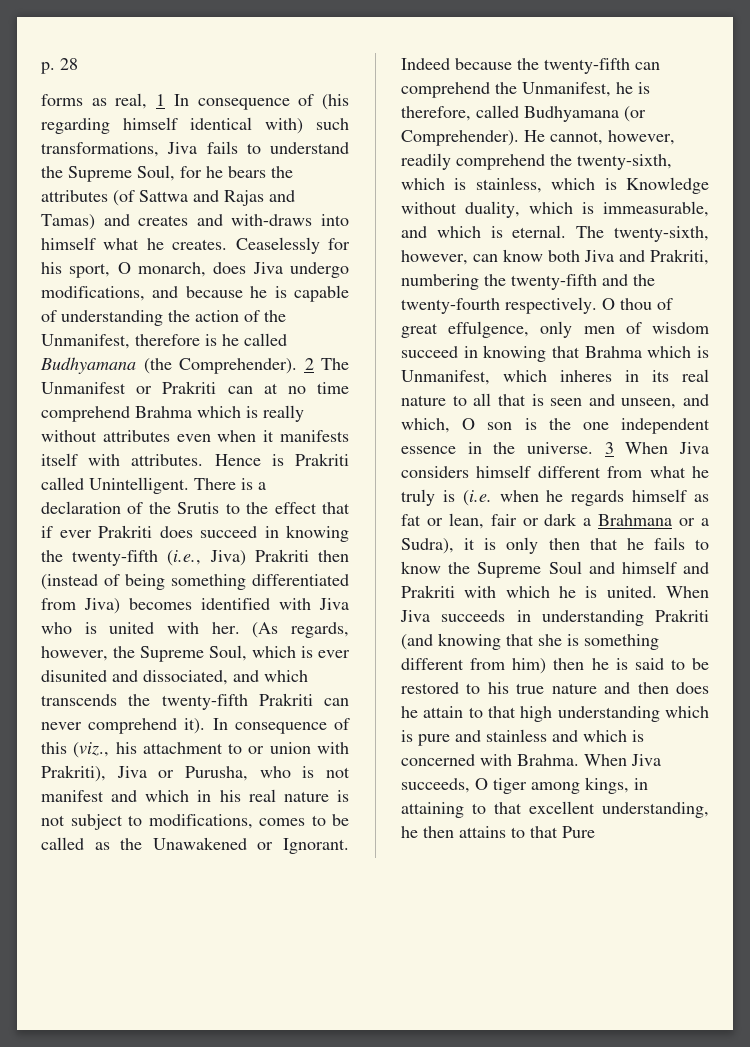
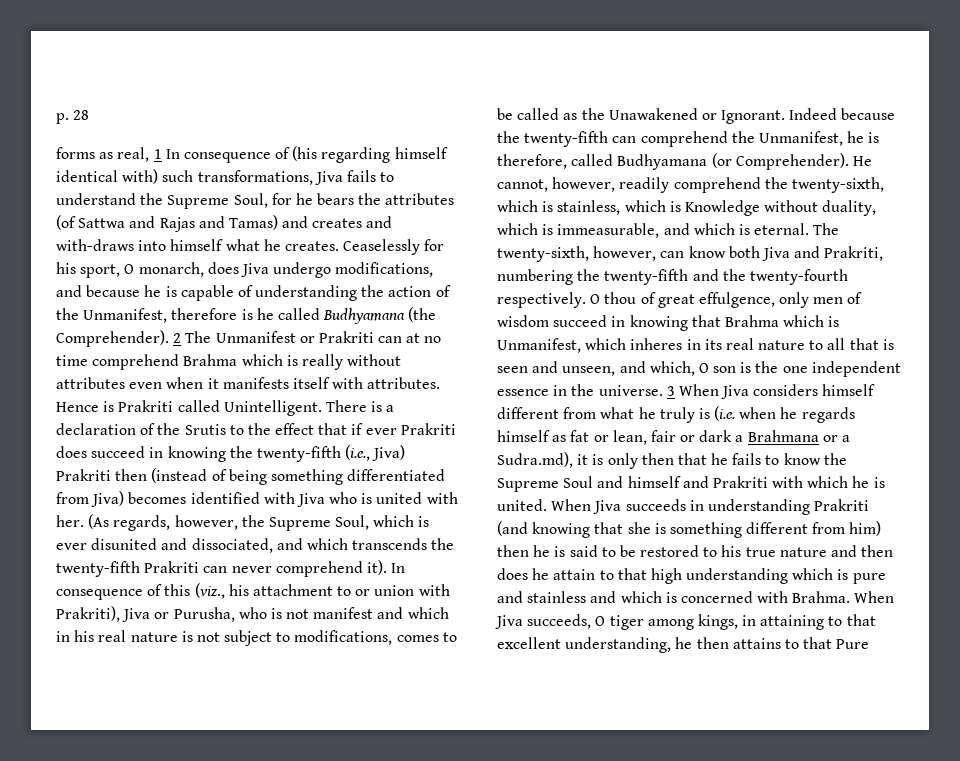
- 3 When Jiva considers himself different from what he truly is (i.e. when he regards himself as fat or lean, fair or dark a Brahmana or a Sudra), it is only then that he fails to know the Supreme Soul and himself and Prakriti with which he is united.
+ 3 When Jiva considers himself different from what he truly is (i.e. when he regards himself as fat or lean, fair or dark a Brahmana or a Sudra.md), it is only then that he fails to know the Supreme Soul and himself and Prakriti with which he is united.

